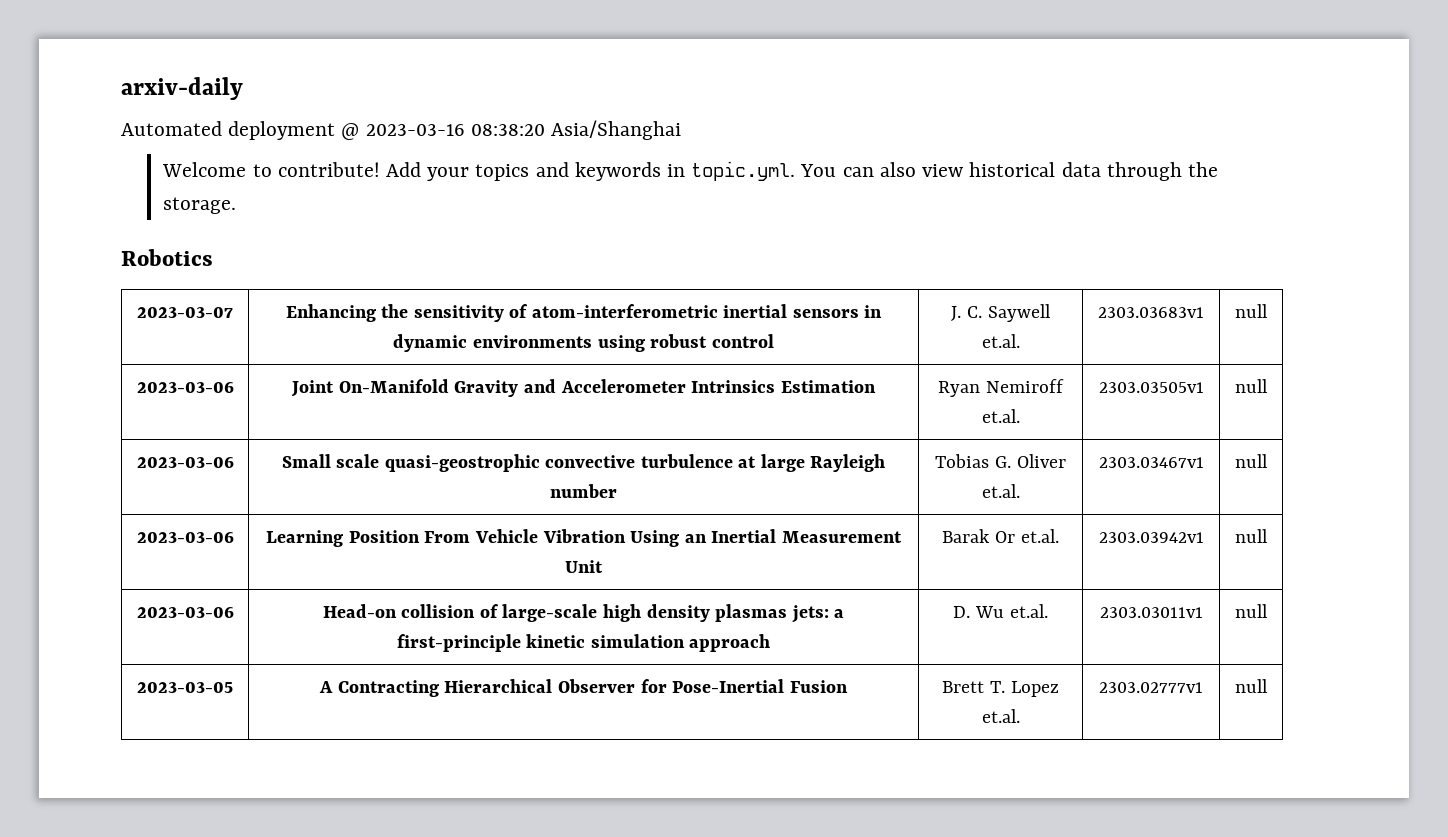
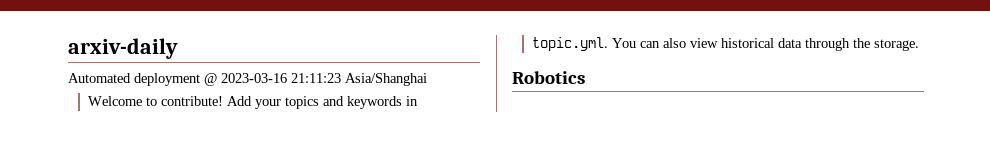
- Automated deployment @ 2023-03-16 08:38:20 Asia/Shanghai
+ Automated deployment @ 2023-03-16 21:11:23 Asia/Shanghai
- 2023-03-07 | Enhancing the sensitivity of atom-interferometric inertial sensors in dynamic environments using robust control | J. C. Saywell et.al. | 2303.03683v1 | null
- 2023-03-06 | Joint On-Manifold Gravity and Accelerometer Intrinsics Estimation | Ryan Nemiroff et.al. | 2303.03505v1 | null
- 2023-03-06 | Small scale quasi-geostrophic convective turbulence at large Rayleigh number | Tobias G. Oliver et.al. | 2303.03467v1 | null
- 2023-03-06 | Learning Position From Vehicle Vibration Using an Inertial Measurement Unit | Barak Or et.al. | 2303.03942v1 | null
- 2023-03-06 | Head-on collision of large-scale high density plasmas jets: a first-principle kinetic simulation approach | D. Wu et.al. | 2303.03011v1 | null
- 2023-03-05 | A Contracting Hierarchical Observer for Pose-Inertial Fusion | Brett T. Lopez et.al. | 2303.02777v1 | null

